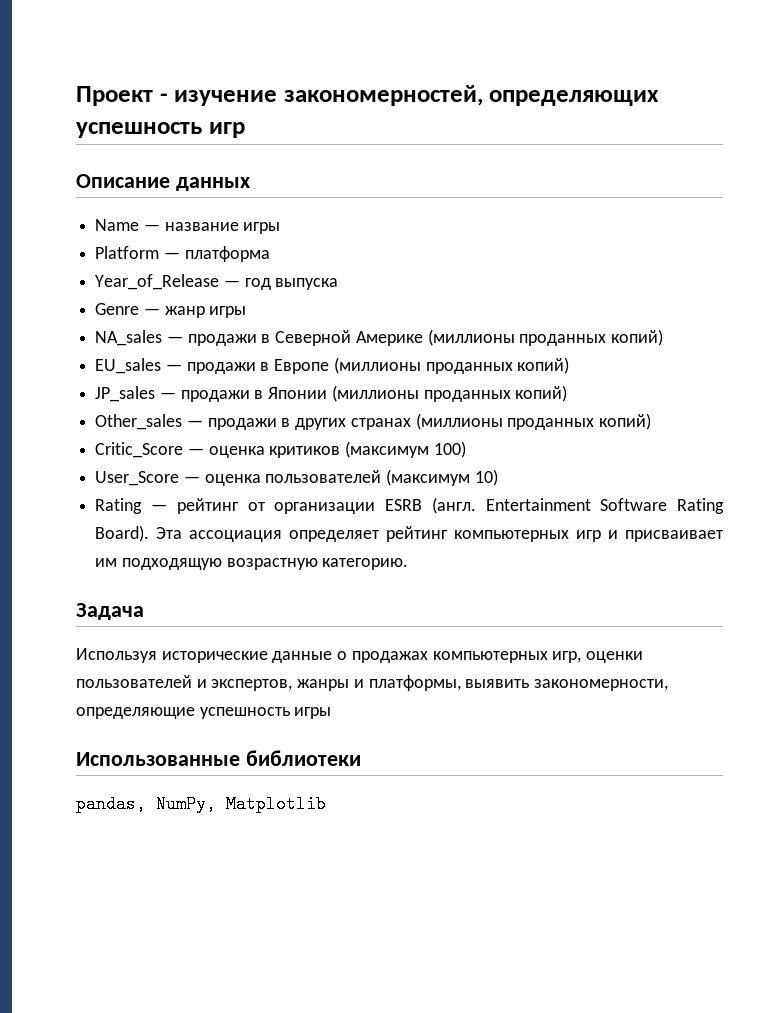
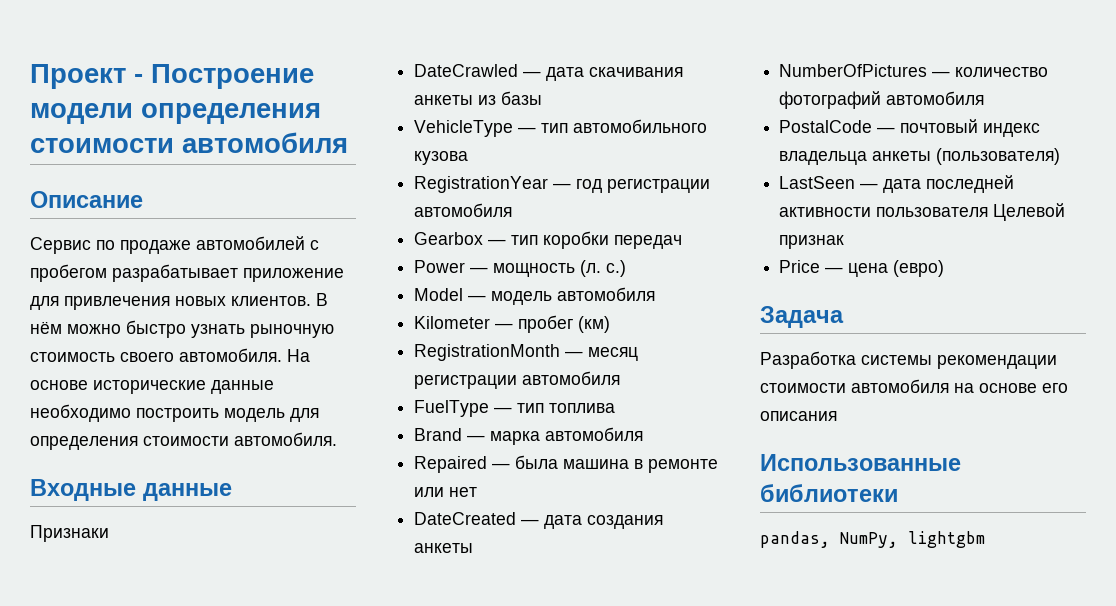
- Проект - изучение закономерностей, определяющих успешность игр
- Описание данных
- Name — название игры
- Platform — платформа
- Year_of_Release — год выпуска
- Genre — жанр игры
- NA_sales — продажи в Северной Америке (миллионы проданных копий)
- EU_sales — продажи в Европе (миллионы проданных копий)
- JP_sales — продажи в Японии (миллионы проданных копий)
- Other_sales — продажи в других странах (миллионы проданных копий)
- Critic_Score — оценка критиков (максимум 100)
- User_Score — оценка пользователей (максимум 10)
- Rating — рейтинг от организации ESRB (англ. Entertainment Software Rating Board). Эта ассоциация определяет рейтинг компьютерных игр и присваивает им подходящую возрастную категорию.
+ Проект - Построение модели определения стоимости автомобиля
+ Описание
+ Сервис по продаже автомобилей с пробегом разрабатывает приложение для привлечения новых клиентов. В нём можно быстро узнать рыночную стоимость своего автомобиля. На основе исторические данные необходимо построить модель для определения стоимости автомобиля.
+ Входные данные
+ Признаки
+ DateCrawled — дата скачивания анкеты из базы
+ VehicleType — тип автомобильного кузова
+ RegistrationYear — год регистрации автомобиля
+ Gearbox — тип коробки передач
+ Power — мощность (л. с.)
+ Model — модель автомобиля
+ Kilometer — пробег (км)
+ RegistrationMonth — месяц регистрации автомобиля
+ FuelType — тип топлива
+ Brand — марка автомобиля
+ Repaired — была машина в ремонте или нет
+ DateCreated — дата создания анкеты
+ NumberOfPictures — количество фотографий автомобиля
+ PostalCode — почтовый индекс владельца анкеты (пользователя)
+ LastSeen — дата последней активности пользователя Целевой признак
+ Price — цена (евро)
  Задача
- Используя исторические данные о продажах компьютерных игр, оценки пользователей и экспертов, жанры и платформы, выявить закономерности, определяющие успешность игры
+ Разработка системы рекомендации стоимости автомобиля на основе его описания
- pandas, NumPy, Matplotlib
+ pandas, NumPy, lightgbm

